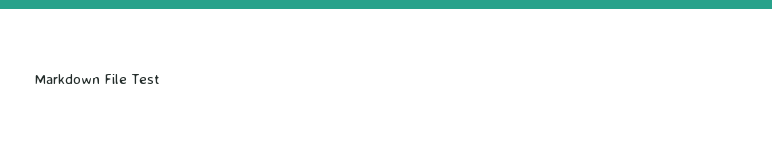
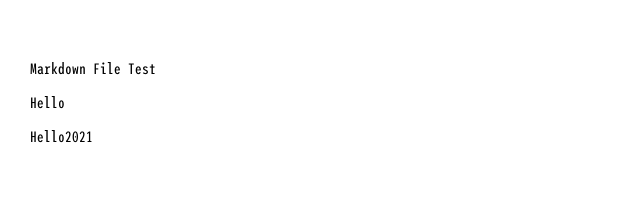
+ Hello
+ Hello2021

